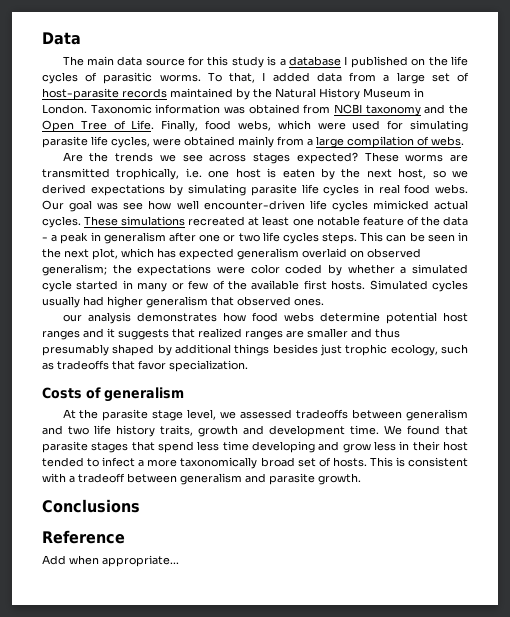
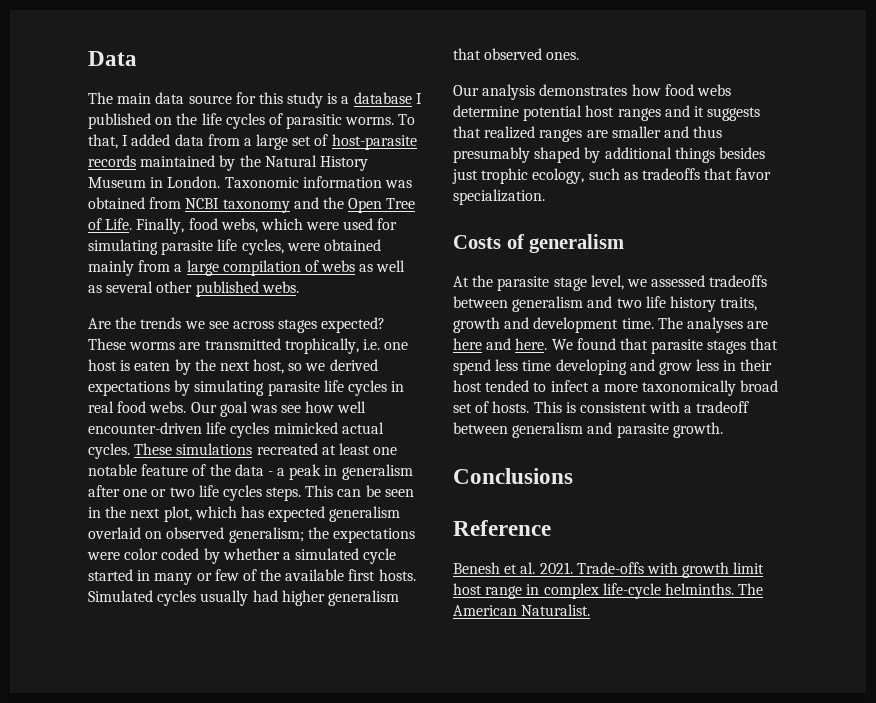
- Finally, food webs, which were used for simulating parasite life cycles, were obtained mainly from a large compilation of webs.
+ Finally, food webs, which were used for simulating parasite life cycles, were obtained mainly from a large compilation of webs as well as several other published webs.
- our analysis demonstrates how food webs determine potential host ranges and it suggests that realized ranges are smaller and thus presumably shaped by additional things besides just trophic ecology, such as tradeoffs that favor specialization.
+ Our analysis demonstrates how food webs determine potential host ranges and it suggests that realized ranges are smaller and thus presumably shaped by additional things besides just trophic ecology, such as tradeoffs that favor specialization.
+ The analyses are here and here.
- Add when appropriate...
+ Benesh et al. 2021. Trade-offs with growth limit host range in complex life-cycle helminths. The American Naturalist.

